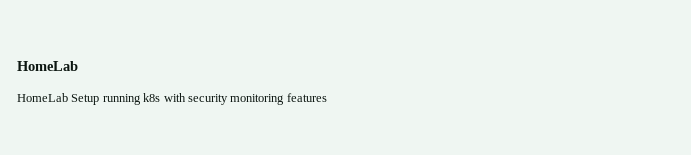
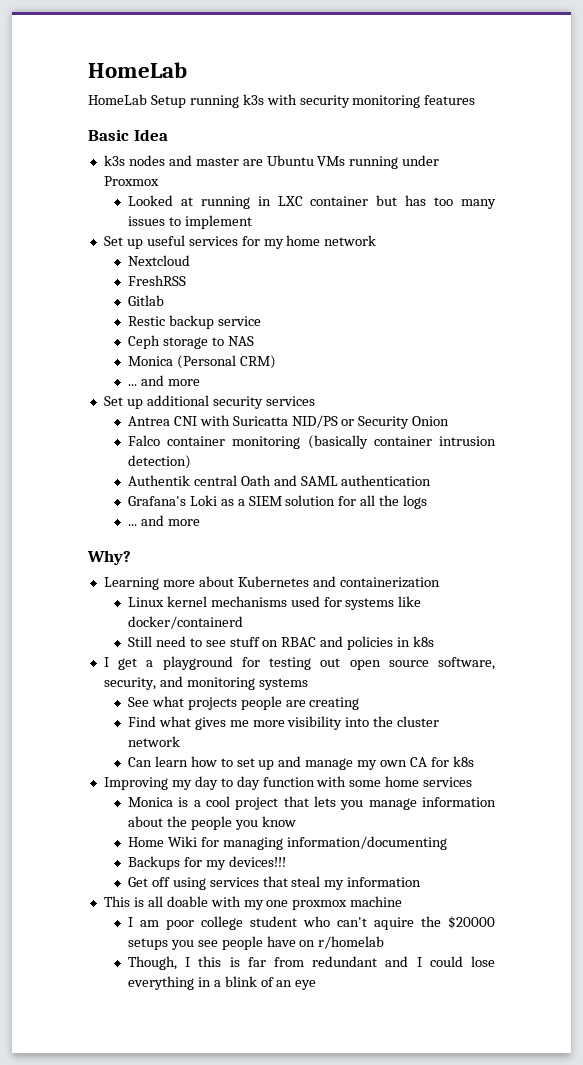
- HomeLab Setup running k8s with security monitoring features
+ HomeLab Setup running k3s with security monitoring features
+ Basic Idea
+ k3s nodes and master are Ubuntu VMs running under Proxmox
+ Looked at running in LXC container but has too many issues to implement
+ Set up useful services for my home network
+ Nextcloud
+ FreshRSS
+ Gitlab
+ Restic backup service
+ Ceph storage to NAS
+ Monica (Personal CRM)
+ ... and more
+ Set up additional security services
+ Antrea CNI with Suricatta NID/PS or Security Onion
+ Falco container monitoring (basically container intrusion detection)
+ Authentik central Oath and SAML authentication
+ Grafana's Loki as a SIEM solution for all the logs
+ ... and more
+ Why?
+ Learning more about Kubernetes and containerization
+ Linux kernel mechanisms used for systems like docker/containerd
+ Still need to see stuff on RBAC and policies in k8s
+ I get a playground for testing out open source software, security, and monitoring systems
+ See what projects people are creating
+ Find what gives me more visibility into the cluster network
+ Can learn how to set up and manage my own CA for k8s
+ Improving my day to day function with some home services
+ Monica is a cool project that lets you manage information about the people you know
+ Home Wiki for managing information/documenting
+ Backups for my devices!!!
+ Get off using services that steal my information
+ This is all doable with my one proxmox machine
+ I am poor college student who can't aquire the $20000 setups you see people have on r/homelab
+ Though, I this is far from redundant and I could lose everything in a blink of an eye

